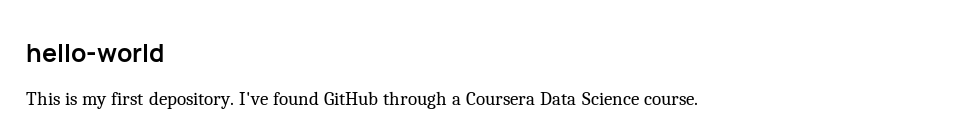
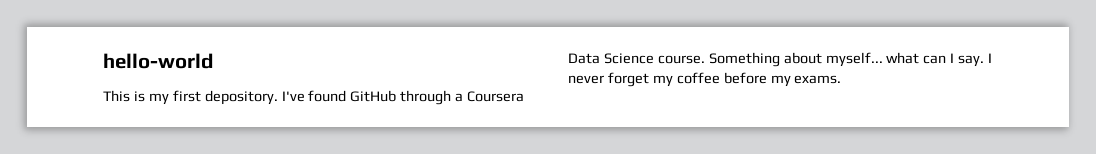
+ Something about myself... what can I say. I never forget my coffee before my exams.

